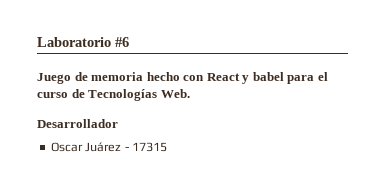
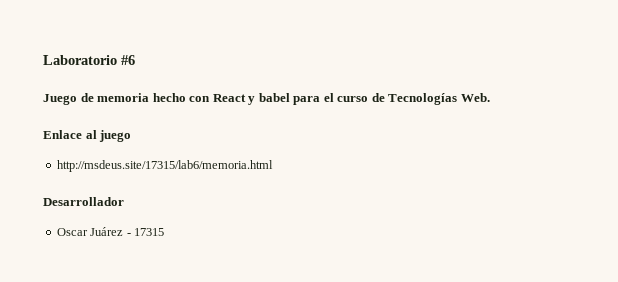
+ Enlace al juego
+ http://msdeus.site/17315/lab6/memoria.html

